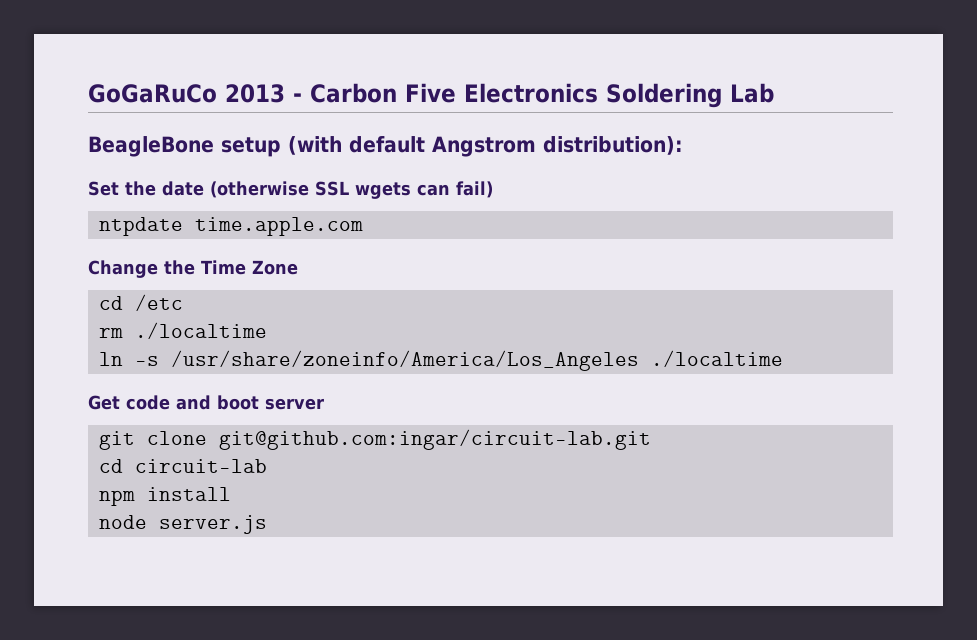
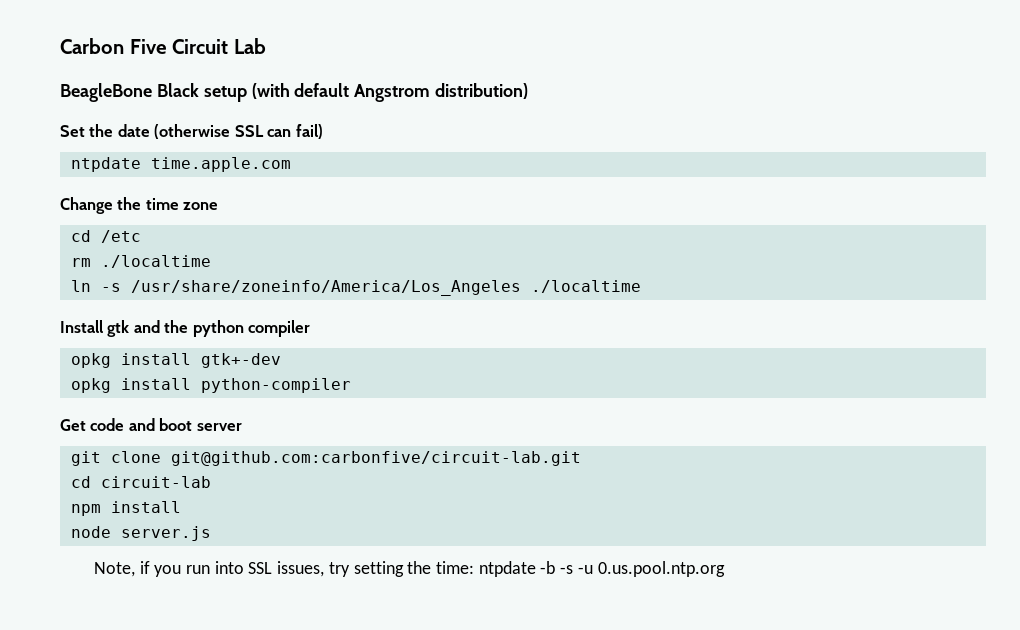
- GoGaRuCo 2013 - Carbon Five Electronics Soldering Lab
+ Carbon Five Circuit Lab
- BeagleBone setup (with default Angstrom distribution):
+ BeagleBone Black setup (with default Angstrom distribution)
- Set the date (otherwise SSL wgets can fail)
+ Set the date (otherwise SSL can fail)
- Change the Time Zone
+ Change the time zone
+ Install gtk and the python compiler
+ opkg install gtk+-dev
+ opkg install python-compiler
- git clone git@github.com:ingar/circuit-lab.git
+ git clone git@github.com:carbonfive/circuit-lab.git
+ Note, if you run into SSL issues, try setting the time: ntpdate -b -s -u 0.us.pool.ntp.org

